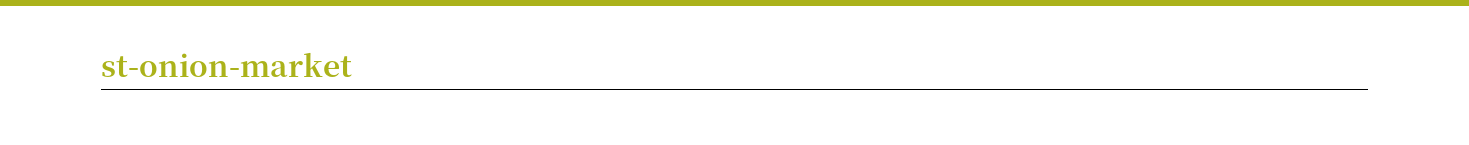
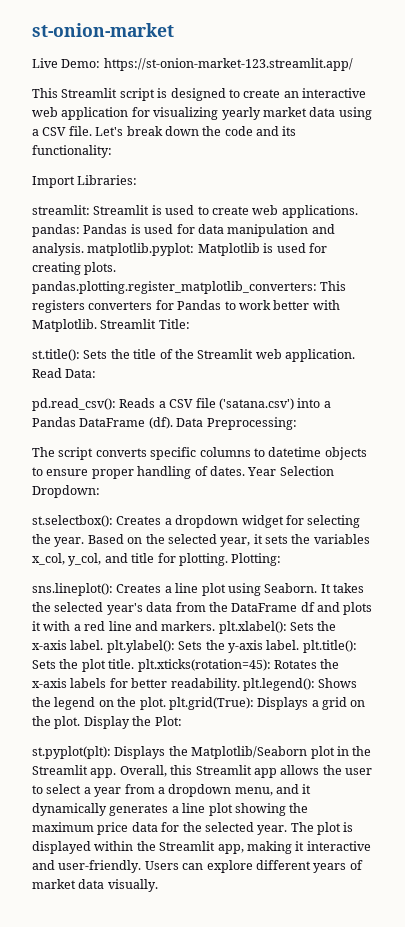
+ Live Demo: https://st-onion-market-123.streamlit.app/
+ This Streamlit script is designed to create an interactive web application for visualizing yearly market data using a CSV file. Let's break down the code and its functionality:
+ Import Libraries:
+ streamlit: Streamlit is used to create web applications. pandas: Pandas is used for data manipulation and analysis. matplotlib.pyplot: Matplotlib is used for creating plots. pandas.plotting.register_matplotlib_converters: This registers converters for Pandas to work better with Matplotlib. Streamlit Title:
+ st.title(): Sets the title of the Streamlit web application. Read Data:
+ pd.read_csv(): Reads a CSV file ('satana.csv') into a Pandas DataFrame (df). Data Preprocessing:
+ The script converts specific columns to datetime objects to ensure proper handling of dates. Year Selection Dropdown:
+ st.selectbox(): Creates a dropdown widget for selecting the year. Based on the selected year, it sets the variables x_col, y_col, and title for plotting. Plotting:
+ sns.lineplot(): Creates a line plot using Seaborn. It takes the selected year's data from the DataFrame df and plots it with a red line and markers. plt.xlabel(): Sets the x-axis label. plt.ylabel(): Sets the y-axis label. plt.title(): Sets the plot title. plt.xticks(rotation=45): Rotates the x-axis labels for better readability. plt.legend(): Shows the legend on the plot. plt.grid(True): Displays a grid on the plot. Display the Plot:
+ st.pyplot(plt): Displays the Matplotlib/Seaborn plot in the Streamlit app. Overall, this Streamlit app allows the user to select a year from a dropdown menu, and it dynamically generates a line plot showing the maximum price data for the selected year. The plot is displayed within the Streamlit app, making it interactive and user-friendly. Users can explore different years of market data visually.

